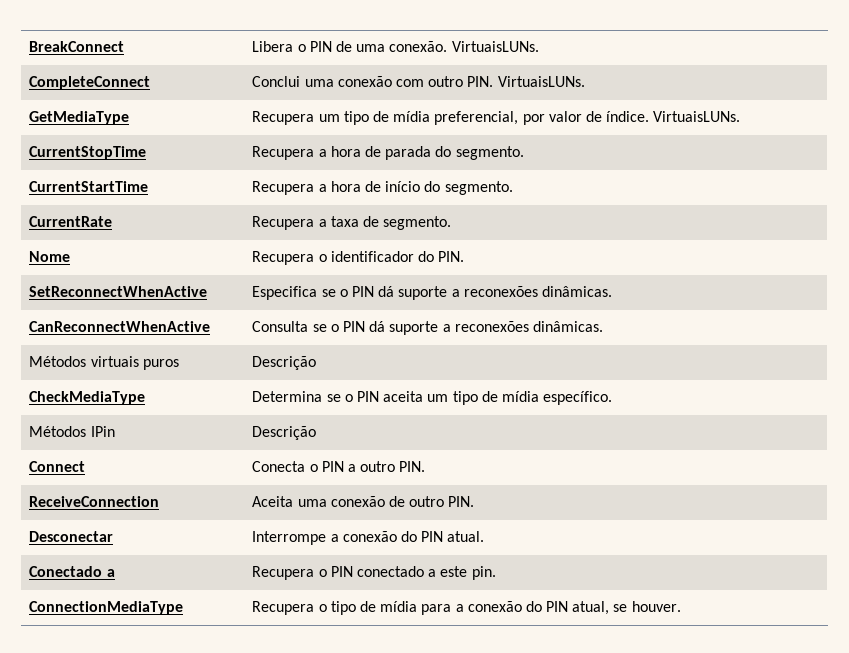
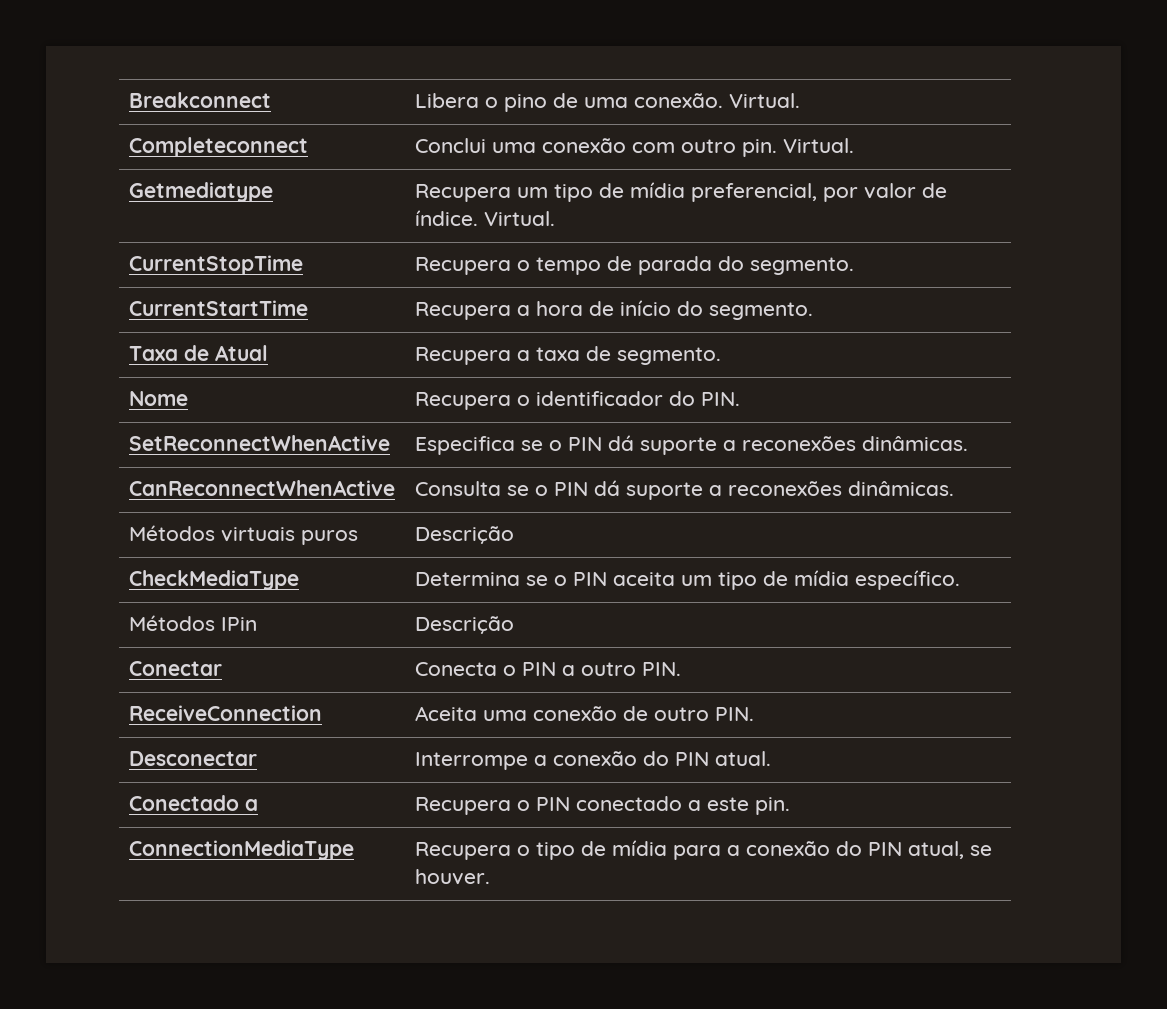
- BreakConnect | Libera o PIN de uma conexão. VirtuaisLUNs.
- CompleteConnect | Conclui uma conexão com outro PIN. VirtuaisLUNs.
- GetMediaType | Recupera um tipo de mídia preferencial, por valor de índice. VirtuaisLUNs.
+ Breakconnect | Libera o pino de uma conexão. Virtual.
+ Completeconnect | Conclui uma conexão com outro pin. Virtual.
+ Getmediatype | Recupera um tipo de mídia preferencial, por valor de índice. Virtual.
- CurrentStopTime | Recupera a hora de parada do segmento.
+ CurrentStopTime | Recupera o tempo de parada do segmento.
- CurrentRate | Recupera a taxa de segmento.
+ Taxa de Atual | Recupera a taxa de segmento.
- Connect | Conecta o PIN a outro PIN.
+ Conectar | Conecta o PIN a outro PIN.

